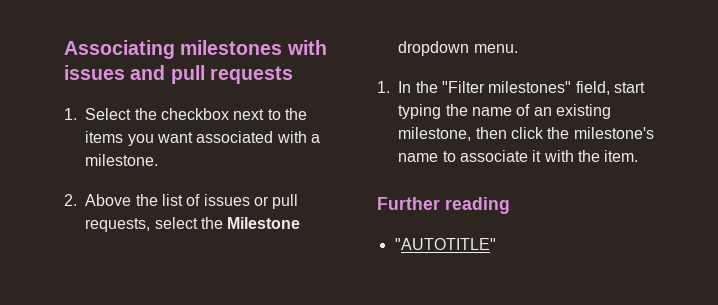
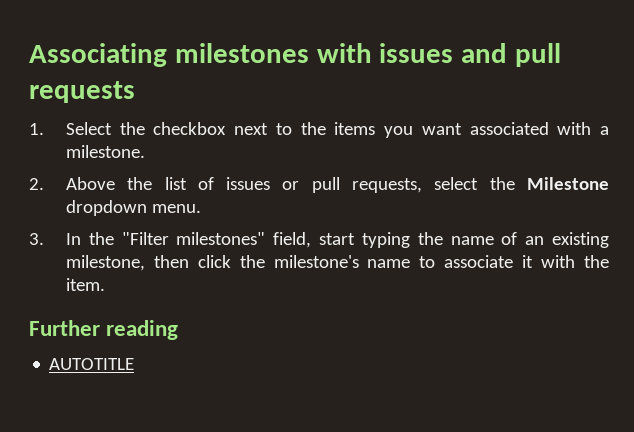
- 1. In the "Filter milestones" field, start typing the name of an existing milestone, then click the milestone's name to associate it with the item.
+ 3. In the "Filter milestones" field, start typing the name of an existing milestone, then click the milestone's name to associate it with the item.
- "AUTOTITLE"
+ AUTOTITLE

